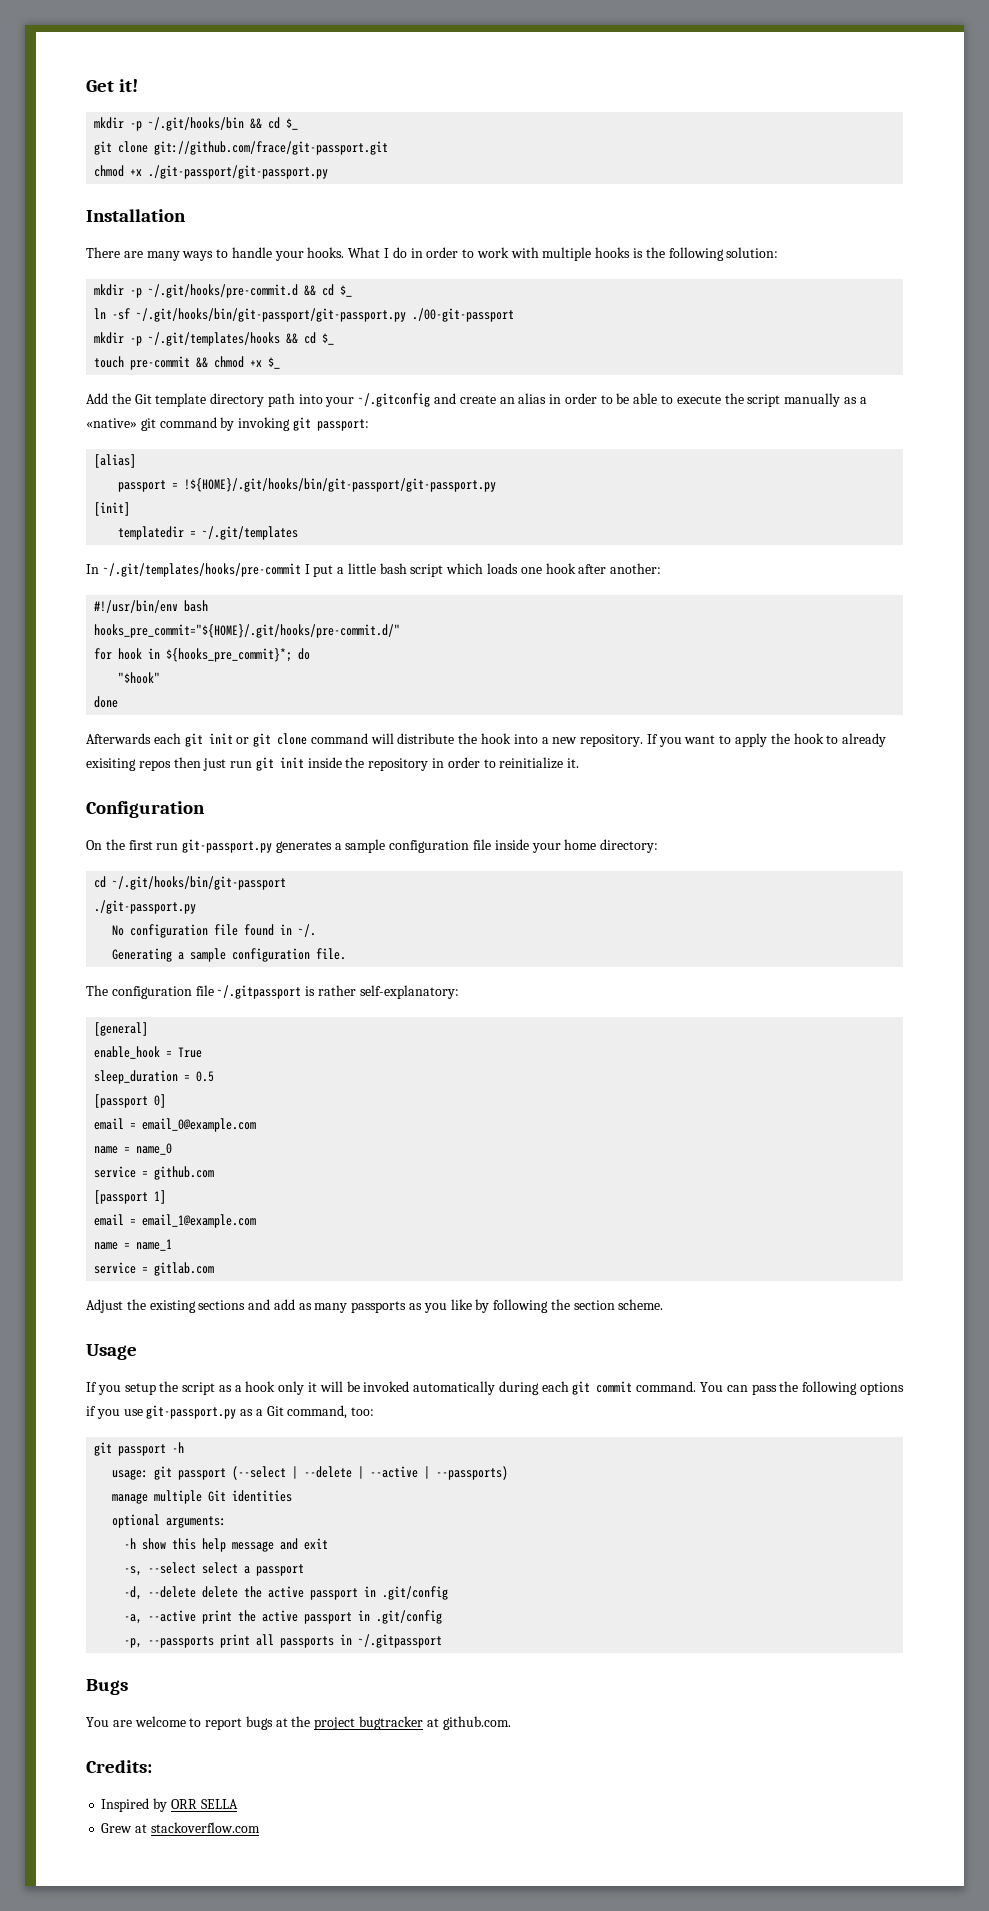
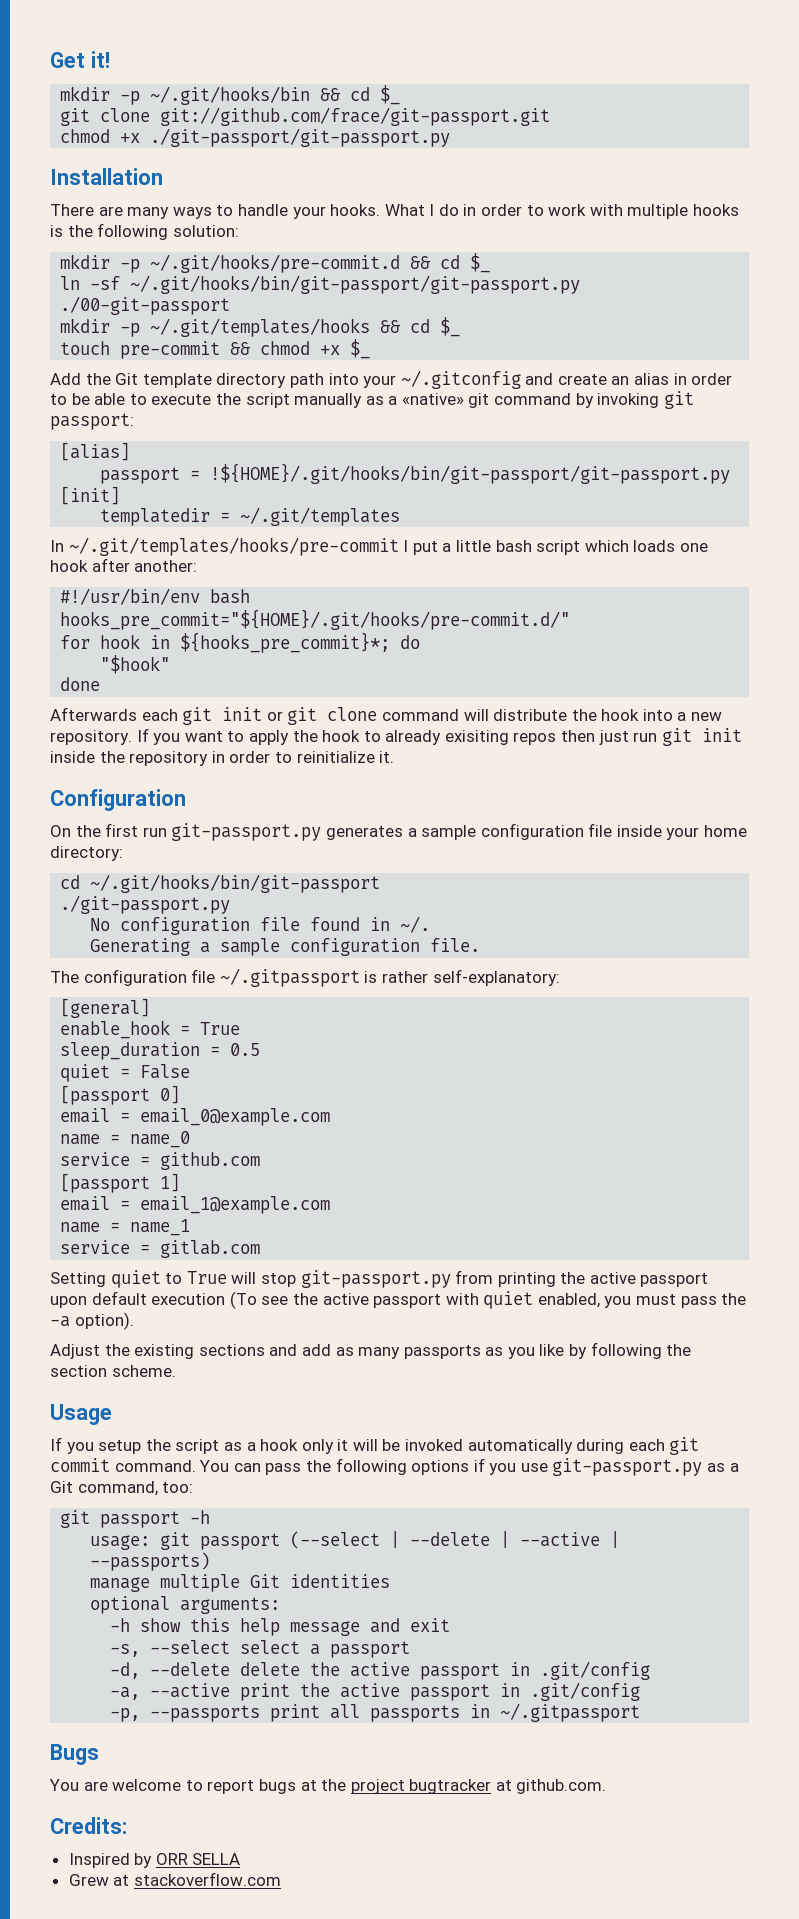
+ quiet = False
+ Setting quiet to True will stop git-passport.py from printing the active passport upon default execution (To see the active passport with quiet enabled, you must pass the -a option).

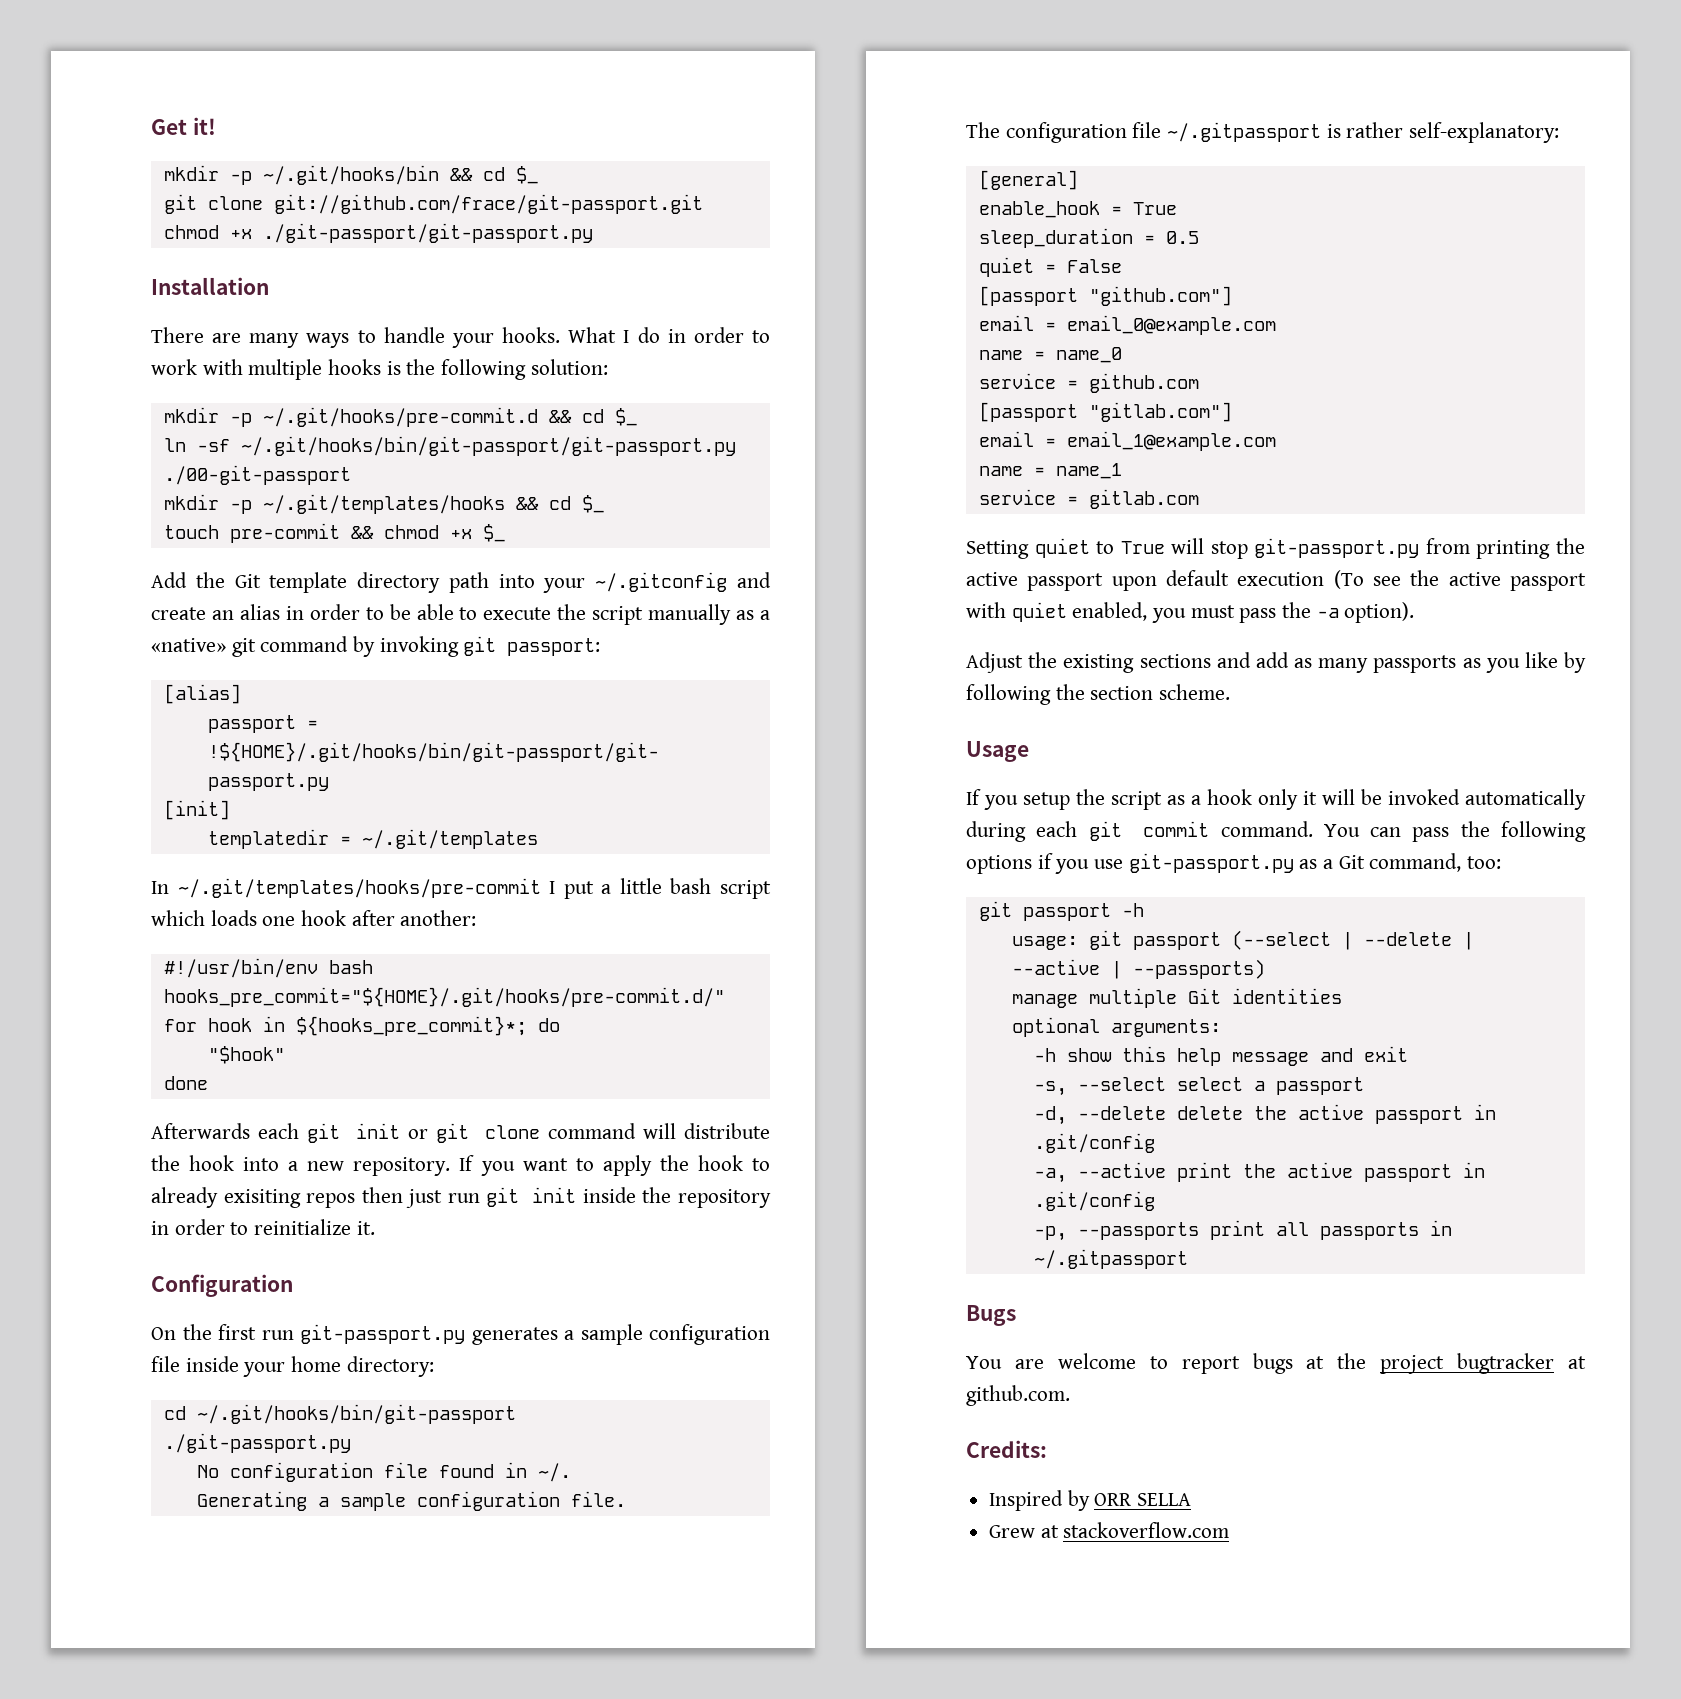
- [passport 0]
+ [passport "github.com"]
- [passport 1]
+ [passport "gitlab.com"]

